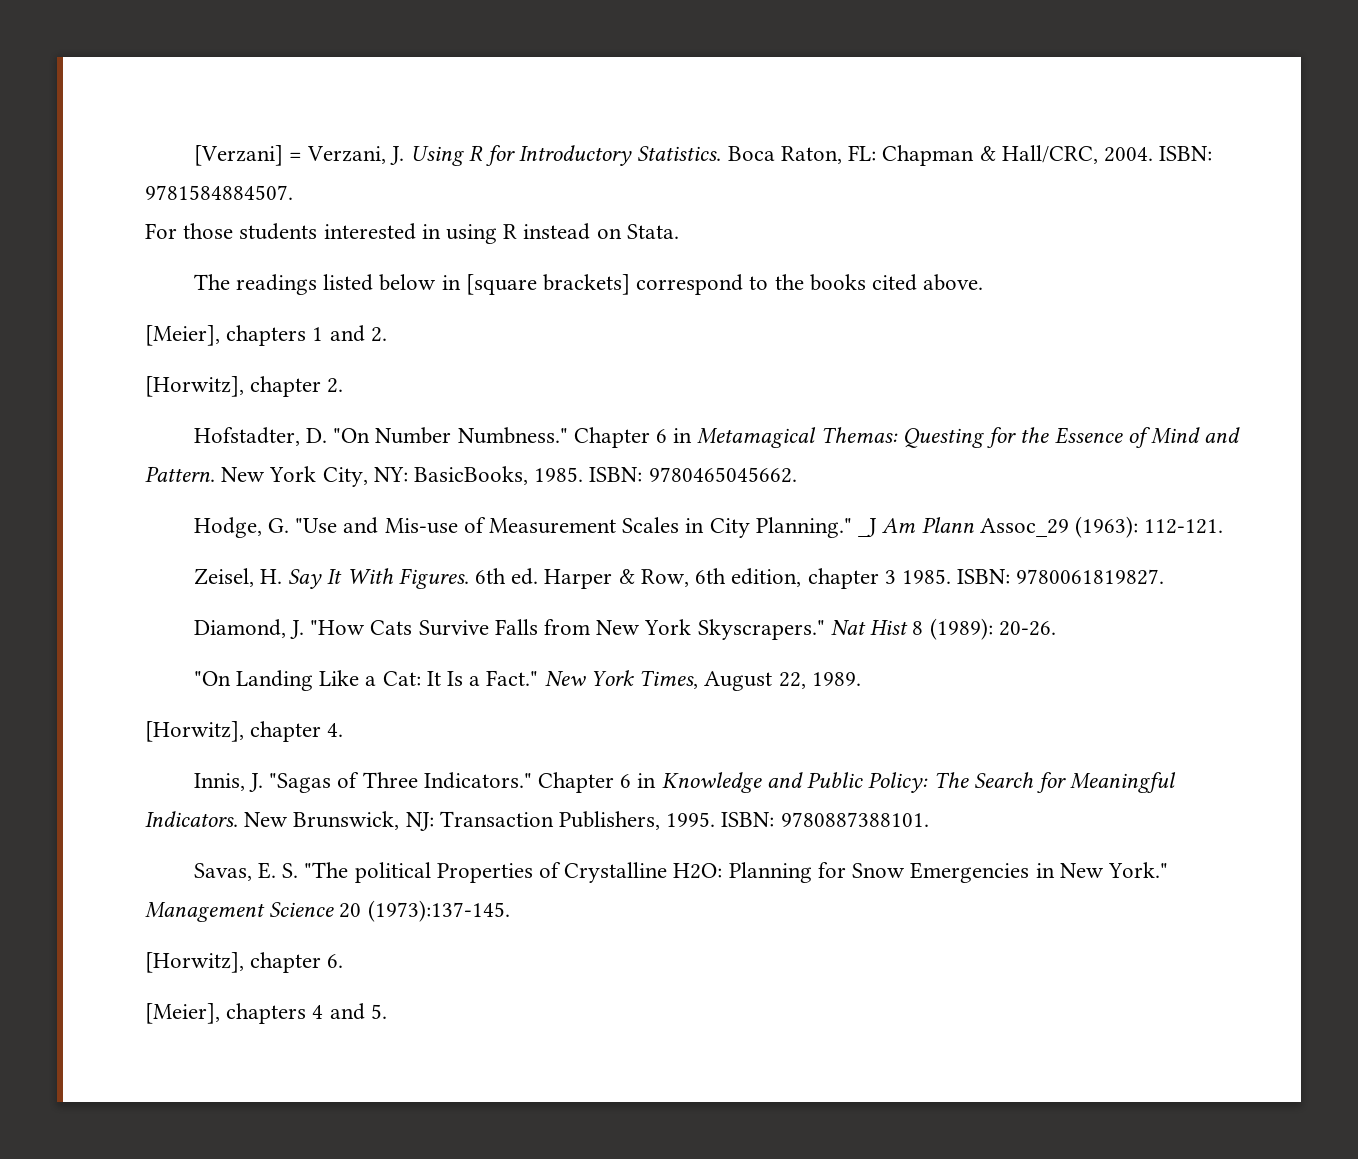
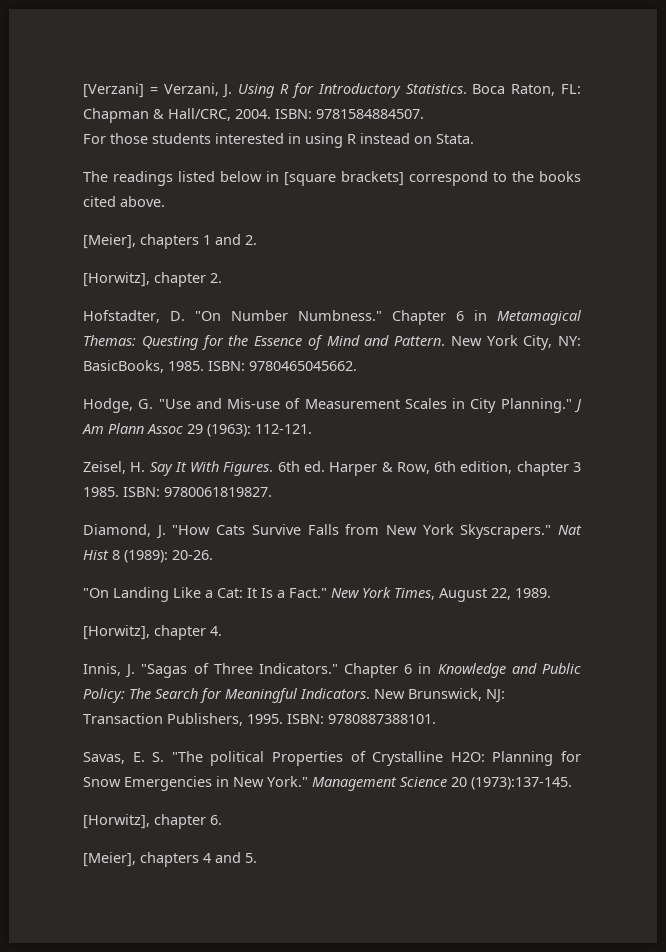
- _J Am Plann Assoc_29 (1963): 112-121.
+ J Am Plann Assoc 29 (1963): 112-121.

